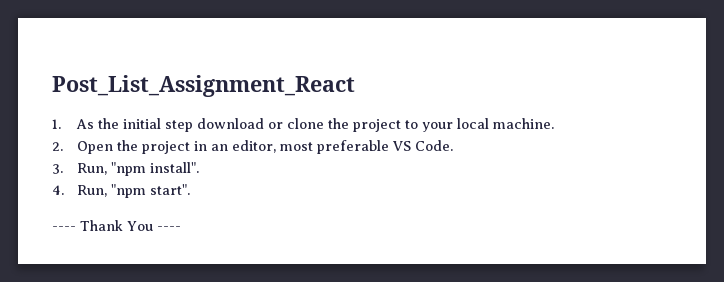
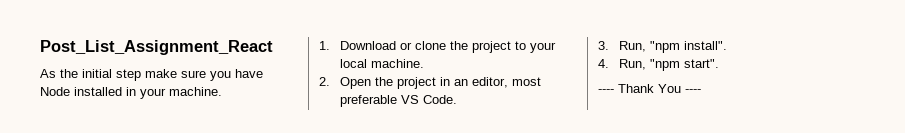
- 1. As the initial step download or clone the project to your local machine.
+ As the initial step make sure you have Node installed in your machine.
+ 1. Download or clone the project to your local machine.

